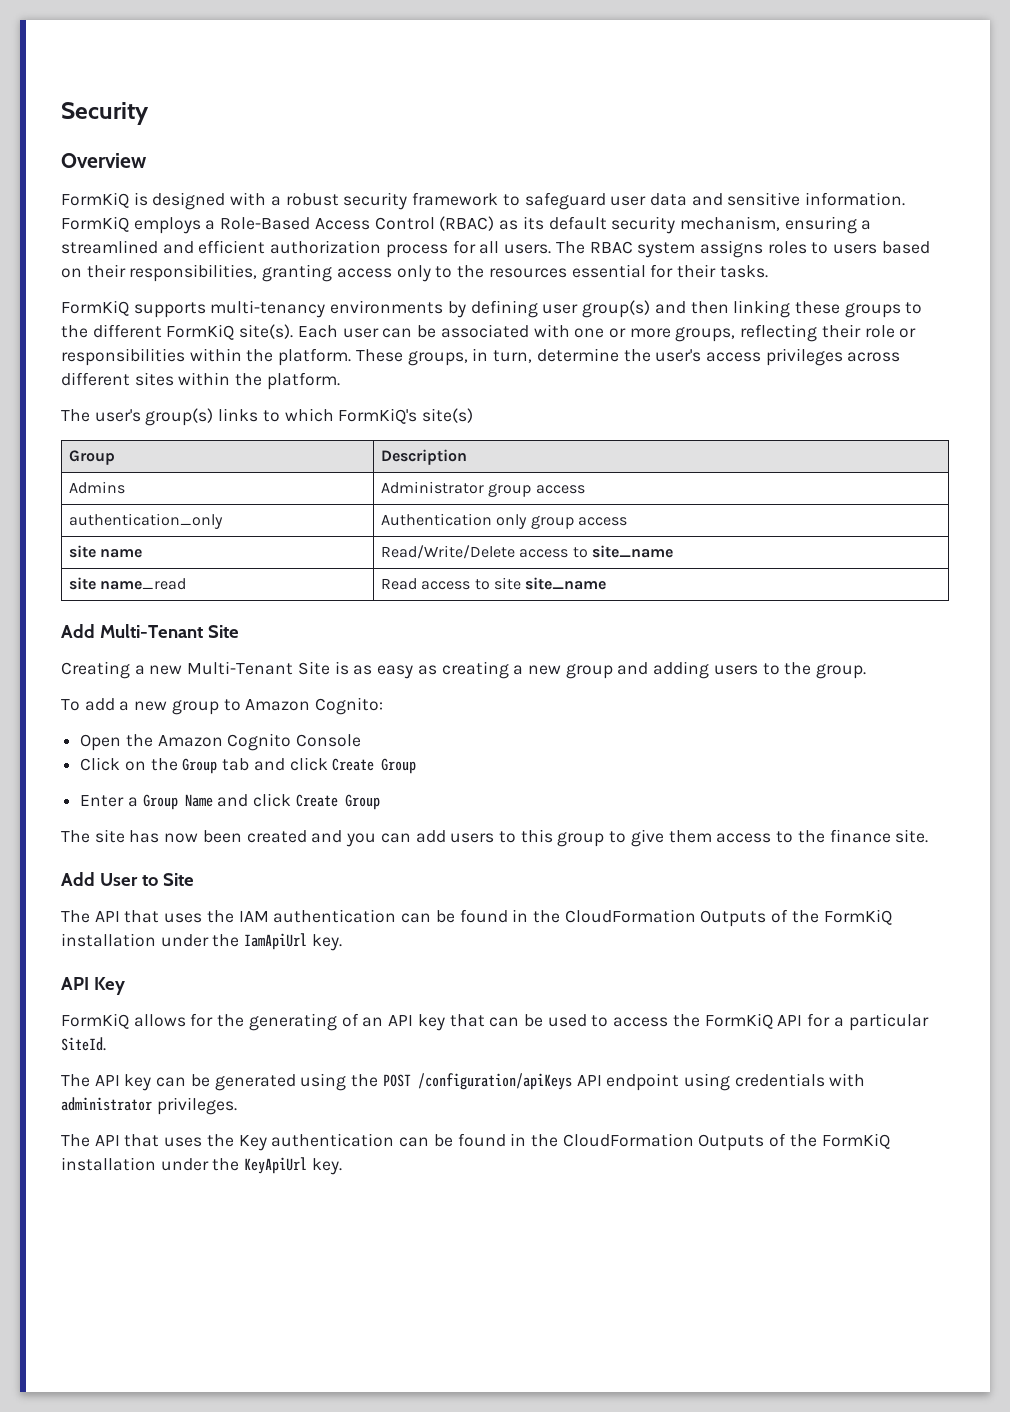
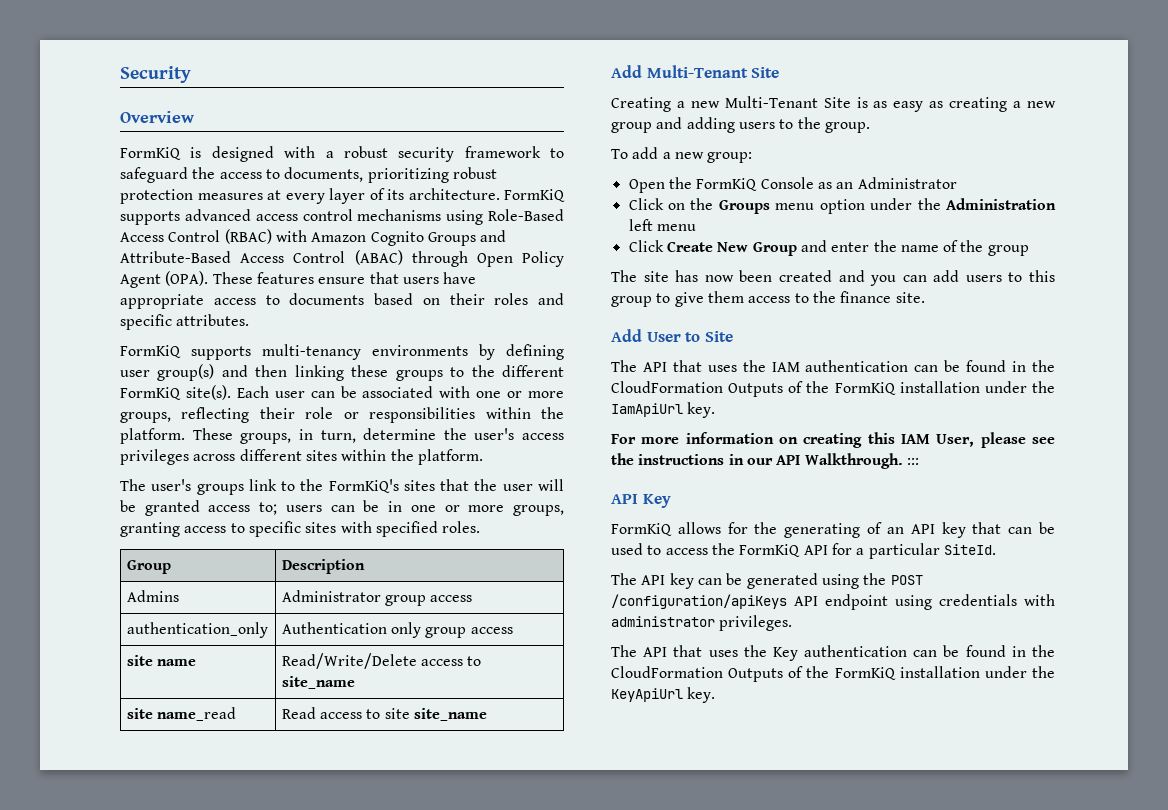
- FormKiQ is designed with a robust security framework to safeguard user data and sensitive information. FormKiQ employs a Role-Based Access Control (RBAC) as its default security mechanism, ensuring a streamlined and efficient authorization process for all users. The RBAC system assigns roles to users based on their responsibilities, granting access only to the resources essential for their tasks.
+ FormKiQ is designed with a robust security framework to safeguard the access to documents, prioritizing robust protection measures at every layer of its architecture. FormKiQ supports advanced access control mechanisms using Role-Based Access Control (RBAC) with Amazon Cognito Groups and Attribute-Based Access Control (ABAC) through Open Policy Agent (OPA). These features ensure that users have appropriate access to documents based on their roles and specific attributes.
- The user's group(s) links to which FormKiQ's site(s)
+ The user's groups link to the FormKiQ's sites that the user will be granted access to; users can be in one or more groups, granting access to specific sites with specified roles.
- To add a new group to Amazon Cognito:
+ To add a new group:
- Open the Amazon Cognito Console
+ Open the FormKiQ Console as an Administrator
- Click on the Group tab and click Create Group
- Enter a Group Name and click Create Group
+ Click on the Groups menu option under the Administration left menu
+ Click Create New Group and enter the name of the group
+ For more information on creating this IAM User, please see the instructions in our API Walkthrough. :::

